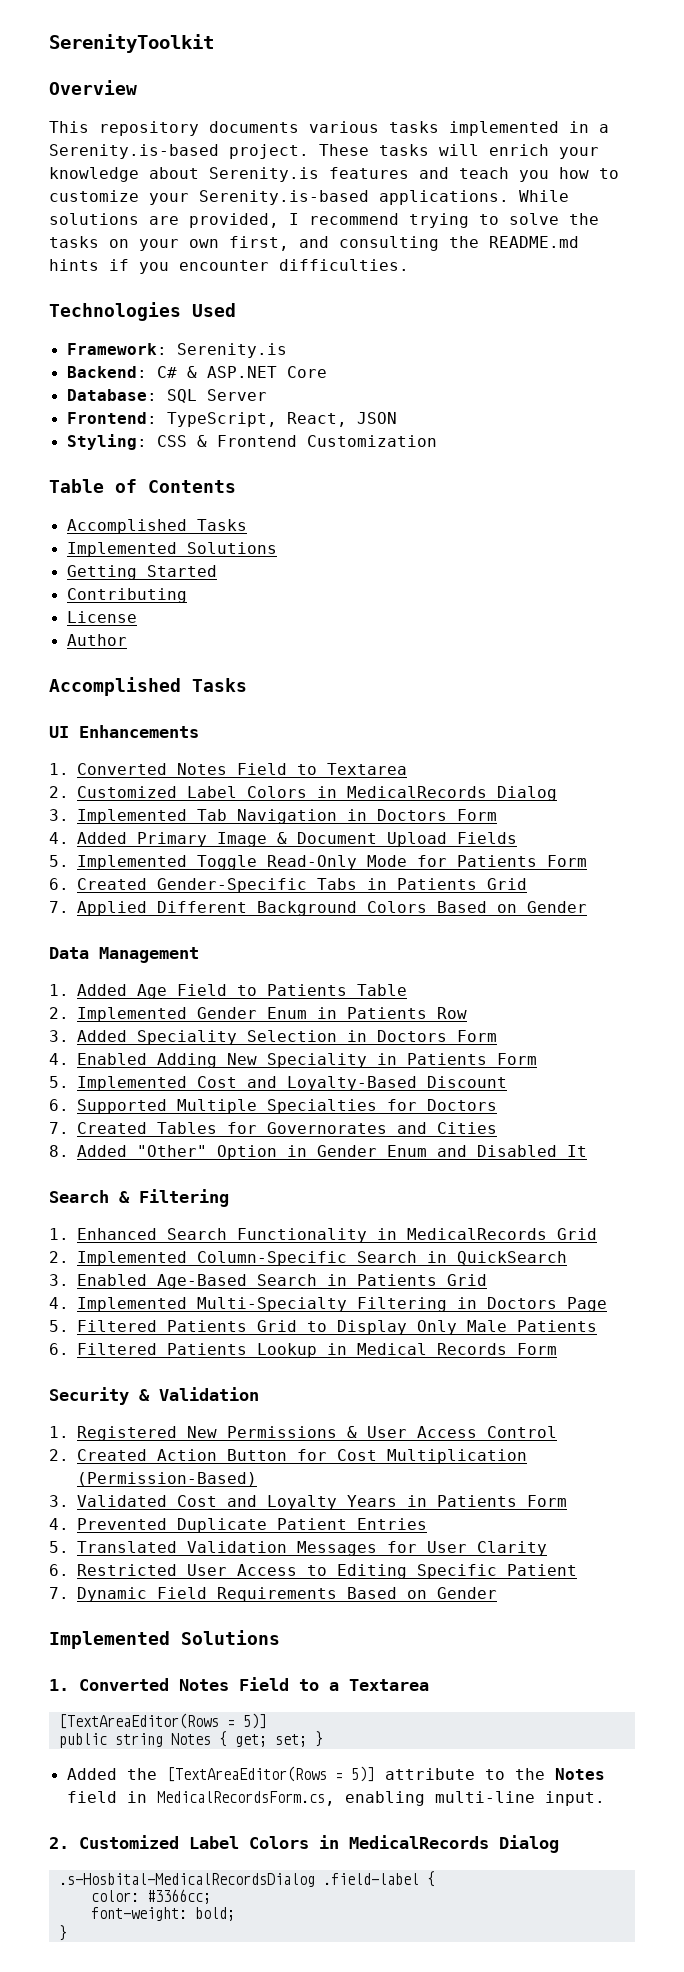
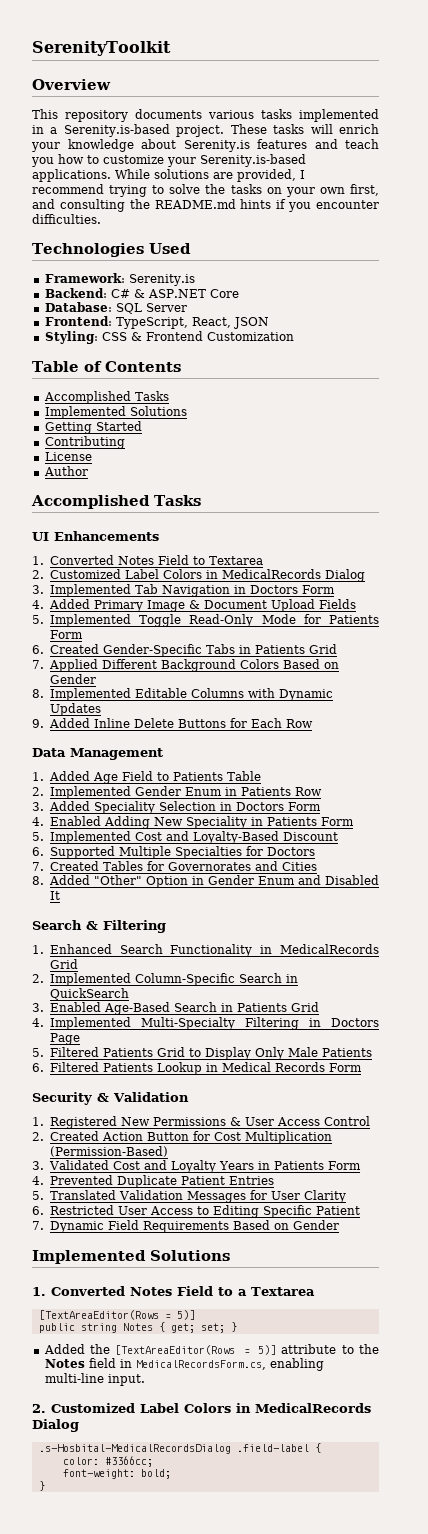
+ 8. Implemented Editable Columns with Dynamic Updates
+ 9. Added Inline Delete Buttons for Each Row

